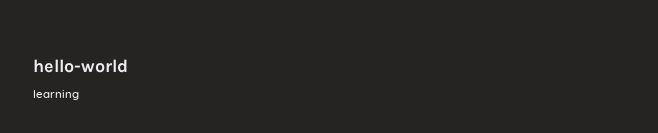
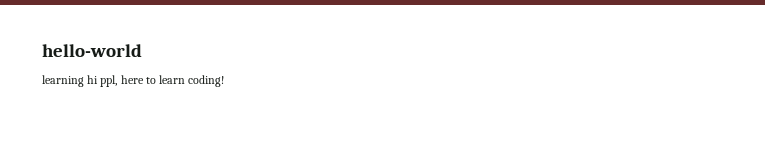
- learning
+ learning hi ppl, here to learn coding!

